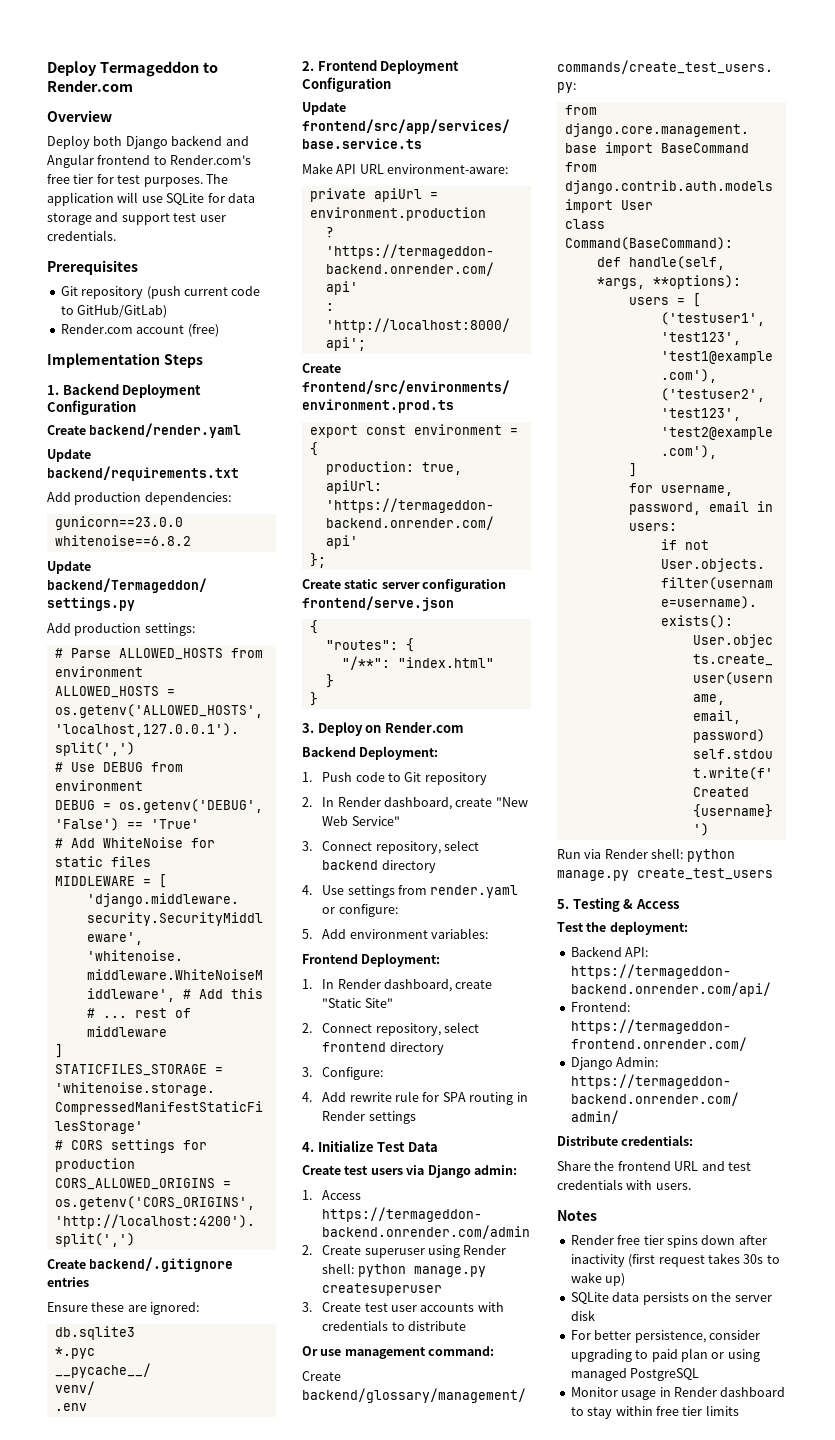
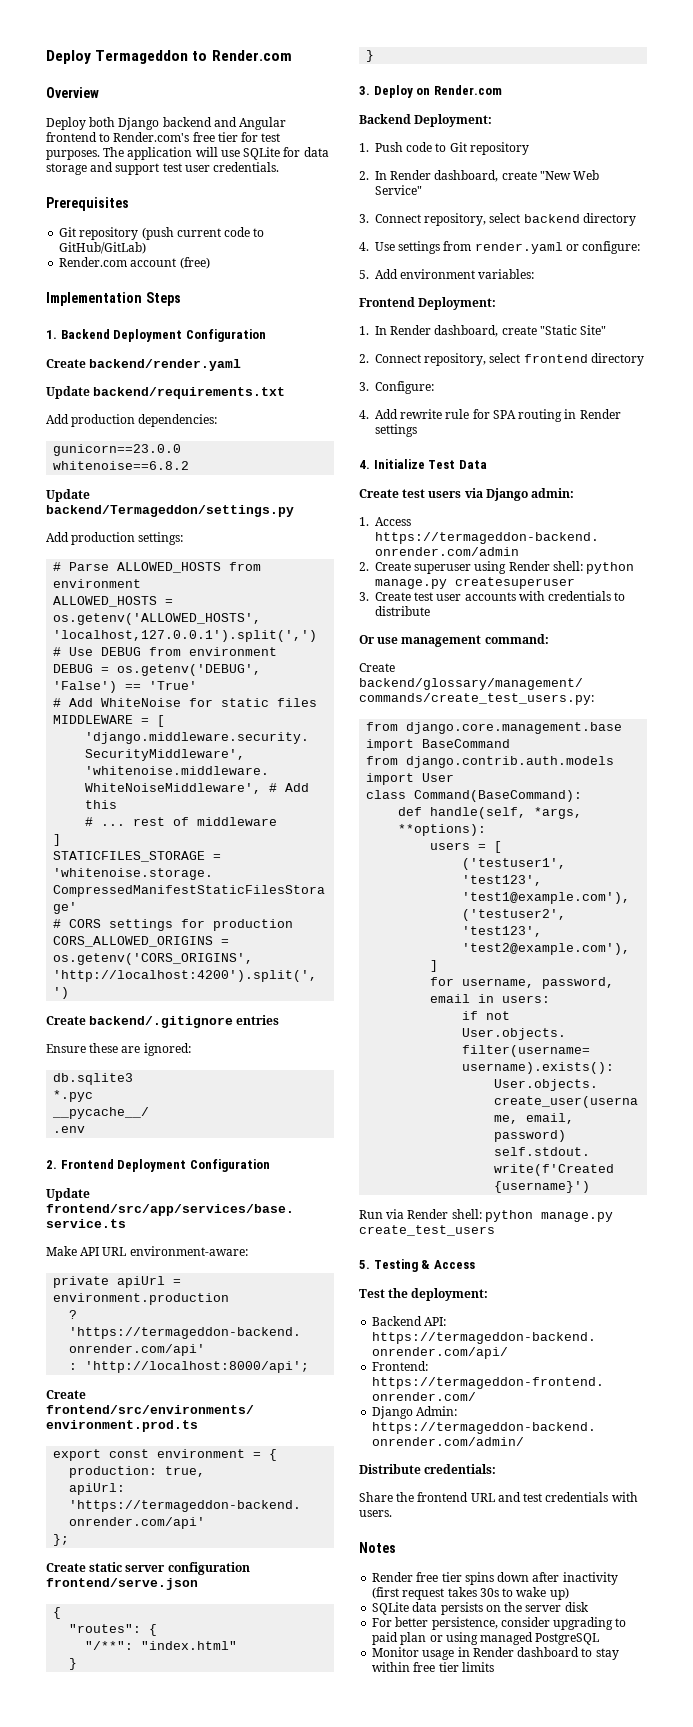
- venv/

